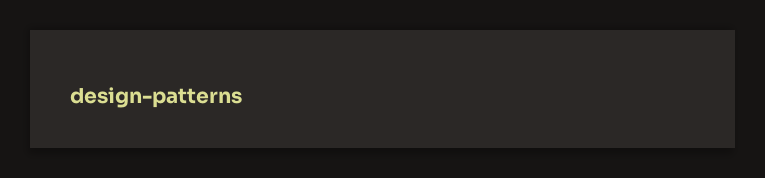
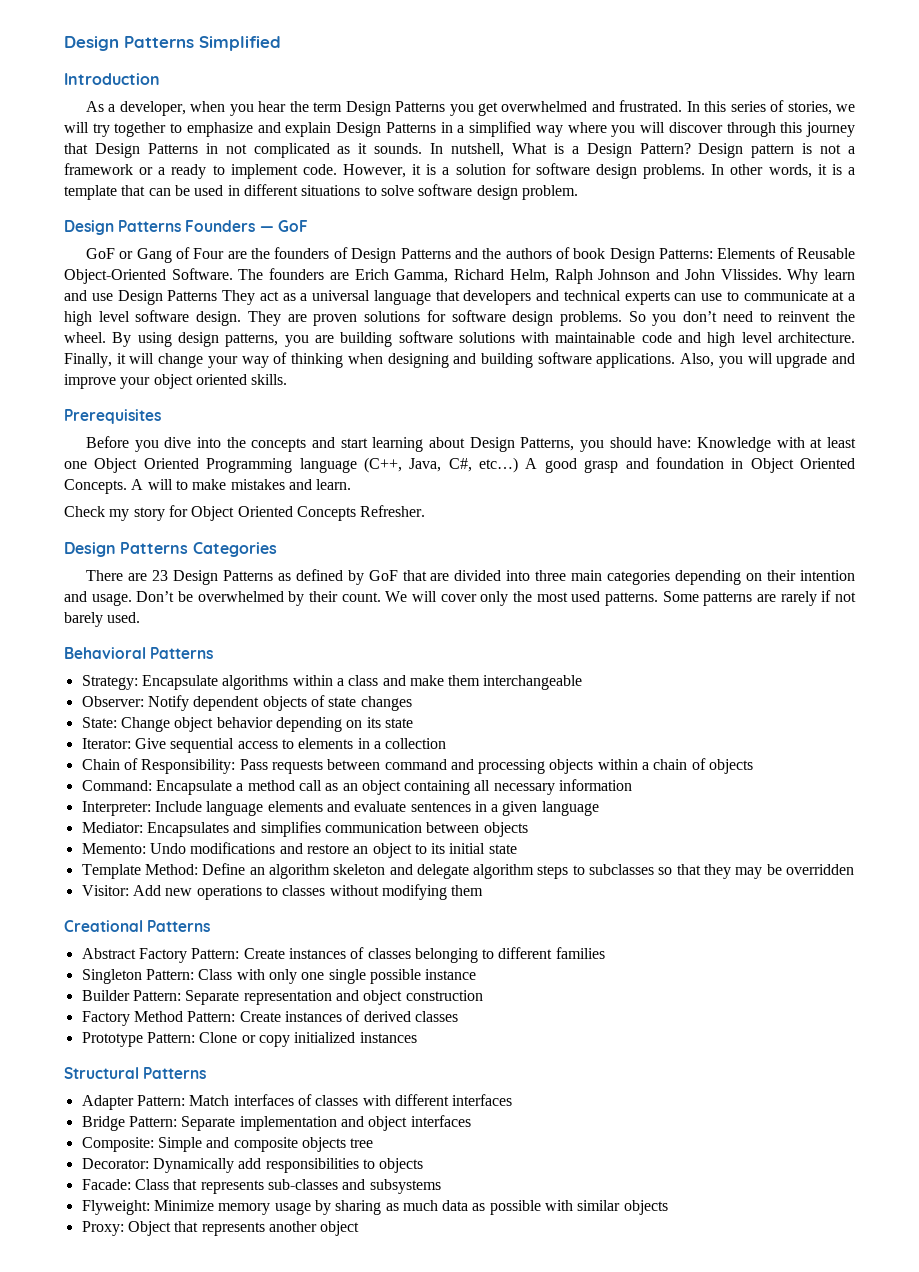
- design-patterns
+ Design Patterns Simplified
+ Introduction
+ As a developer, when you hear the term Design Patterns you get overwhelmed and frustrated. In this series of stories, we will try together to emphasize and explain Design Patterns in a simplified way where you will discover through this journey that Design Patterns in not complicated as it sounds. In nutshell, What is a Design Pattern? Design pattern is not a framework or a ready to implement code. However, it is a solution for software design problems. In other words, it is a template that can be used in different situations to solve software design problem.
+ Design Patterns Founders — GoF
+ GoF or Gang of Four are the founders of Design Patterns and the authors of book Design Patterns: Elements of Reusable Object-Oriented Software. The founders are Erich Gamma, Richard Helm, Ralph Johnson and John Vlissides. Why learn and use Design Patterns They act as a universal language that developers and technical experts can use to communicate at a high level software design. They are proven solutions for software design problems. So you don’t need to reinvent the wheel. By using design patterns, you are building software solutions with maintainable code and high level architecture. Finally, it will change your way of thinking when designing and building software applications. Also, you will upgrade and improve your object oriented skills.
+ Prerequisites
+ Before you dive into the concepts and start learning about Design Patterns, you should have: Knowledge with at least one Object Oriented Programming language (C++, Java, C#, etc…) A good grasp and foundation in Object Oriented Concepts. A will to make mistakes and learn.
+ Check my story for Object Oriented Concepts Refresher.
+ Design Patterns Categories
+ There are 23 Design Patterns as defined by GoF that are divided into three main categories depending on their intention and usage. Don’t be overwhelmed by their count. We will cover only the most used patterns. Some patterns are rarely if not barely used.
+ Behavioral Patterns
+ Strategy: Encapsulate algorithms within a class and make them interchangeable
+ Observer: Notify dependent objects of state changes
+ State: Change object behavior depending on its state
+ Iterator: Give sequential access to elements in a collection
+ Chain of Responsibility: Pass requests between command and processing objects within a chain of objects
+ Command: Encapsulate a method call as an object containing all necessary information
+ Interpreter: Include language elements and evaluate sentences in a given language
+ Mediator: Encapsulates and simplifies communication between objects
+ Memento: Undo modifications and restore an object to its initial state
+ Template Method: Define an algorithm skeleton and delegate algorithm steps to subclasses so that they may be overridden
+ Visitor: Add new operations to classes without modifying them
+ Creational Patterns
+ Abstract Factory Pattern: Create instances of classes belonging to different families
+ Singleton Pattern: Class with only one single possible instance
+ Builder Pattern: Separate representation and object construction
+ Factory Method Pattern: Create instances of derived classes
+ Prototype Pattern: Clone or copy initialized instances
+ Structural Patterns
+ Adapter Pattern: Match interfaces of classes with different interfaces
+ Bridge Pattern: Separate implementation and object interfaces
+ Composite: Simple and composite objects tree
+ Decorator: Dynamically add responsibilities to objects
+ Facade: Class that represents sub-classes and subsystems
+ Flyweight: Minimize memory usage by sharing as much data as possible with similar objects
+ Proxy: Object that represents another object

